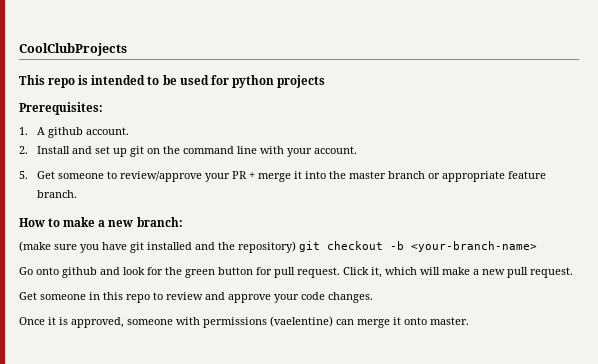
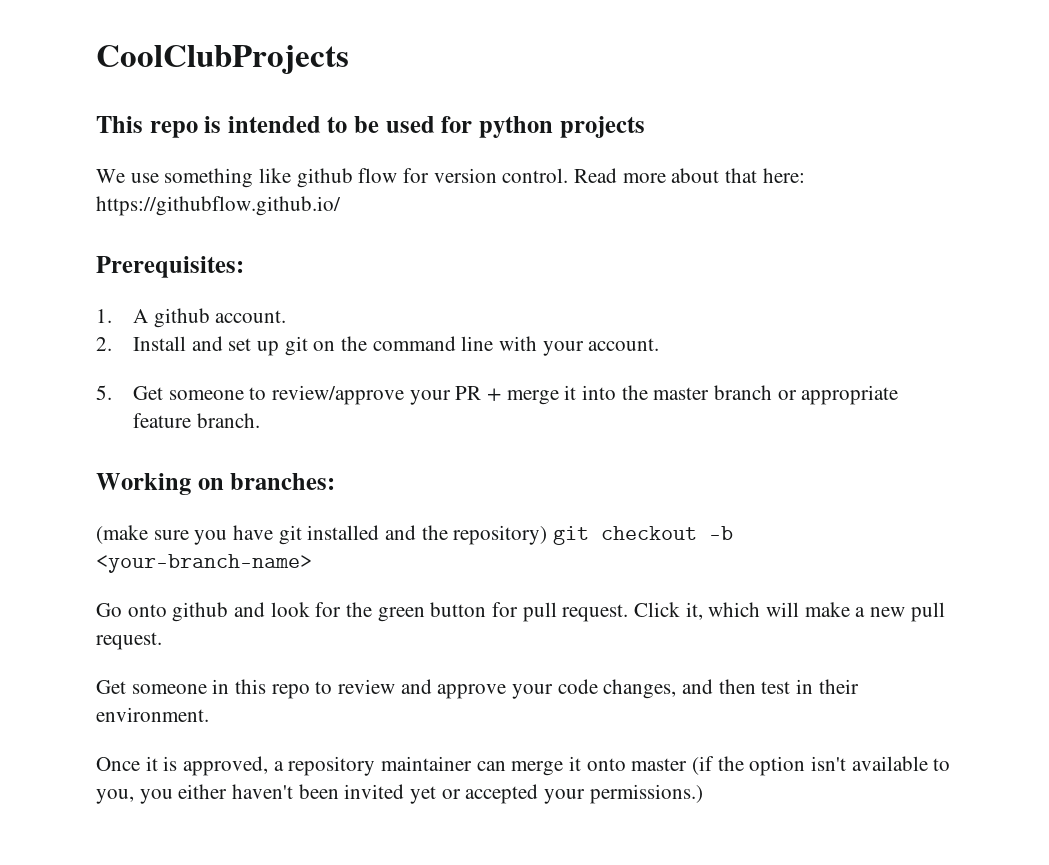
+ We use something like github flow for version control. Read more about that here: https://githubflow.github.io/
- How to make a new branch:
+ Working on branches:
- Get someone in this repo to review and approve your code changes.
- Once it is approved, someone with permissions (vaelentine) can merge it onto master.
+ Get someone in this repo to review and approve your code changes, and then test in their environment.
+ Once it is approved, a repository maintainer can merge it onto master (if the option isn't available to you, you either haven't been invited yet or accepted your permissions.)

